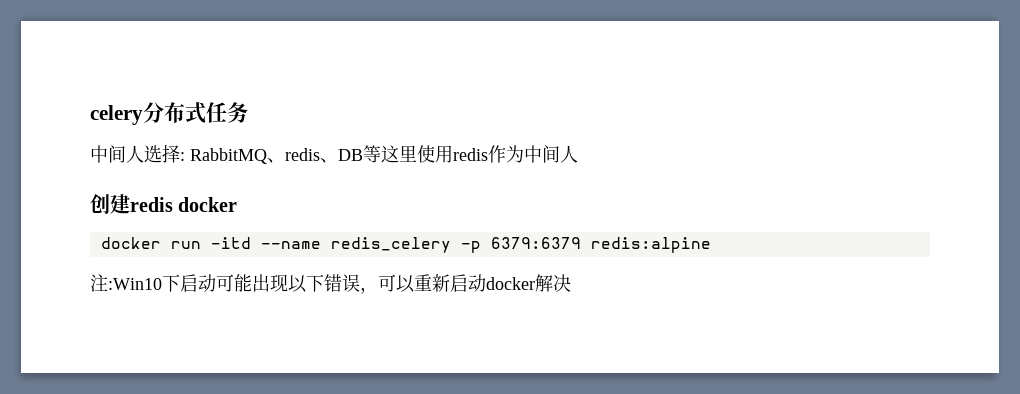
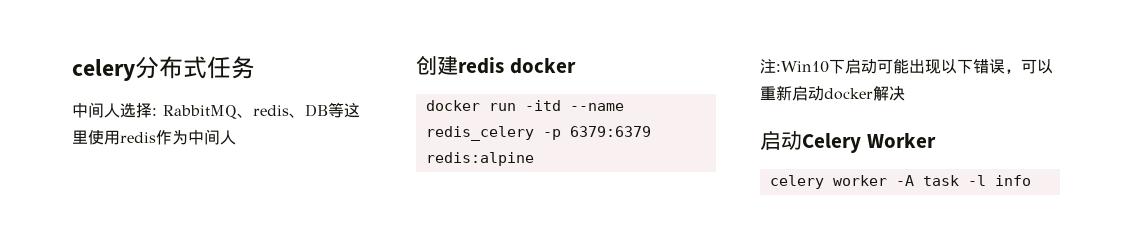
+ 启动Celery Worker
+ celery worker -A task -l info

